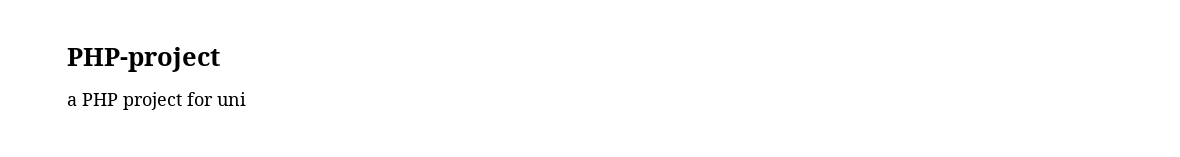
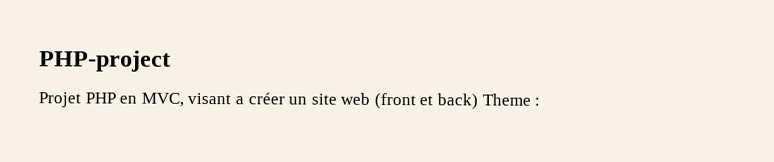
- a PHP project for uni
+ Projet PHP en MVC, visant a créer un site web (front et back) Theme :

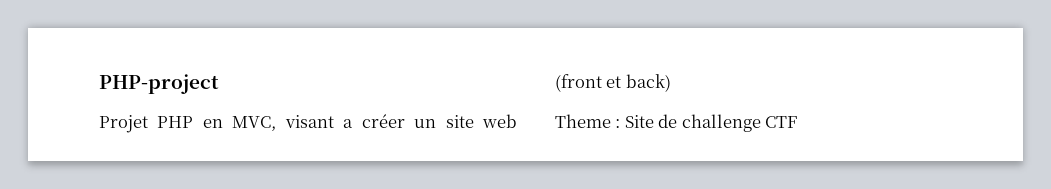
- Projet PHP en MVC, visant a créer un site web (front et back) Theme :
+ Projet PHP en MVC, visant a créer un site web (front et back)
+ Theme : Site de challenge CTF

